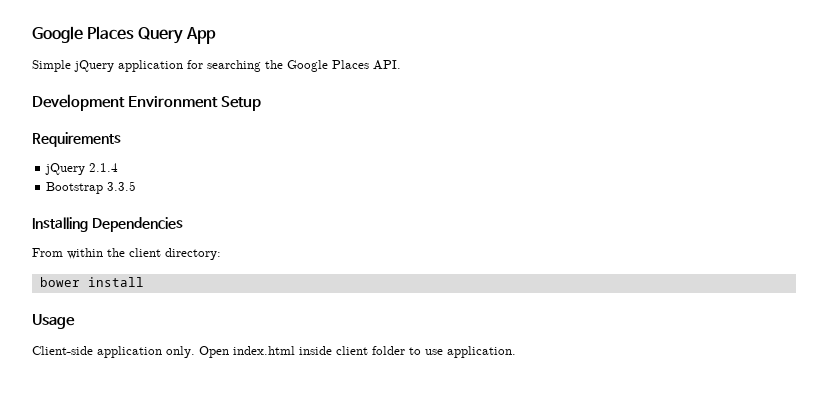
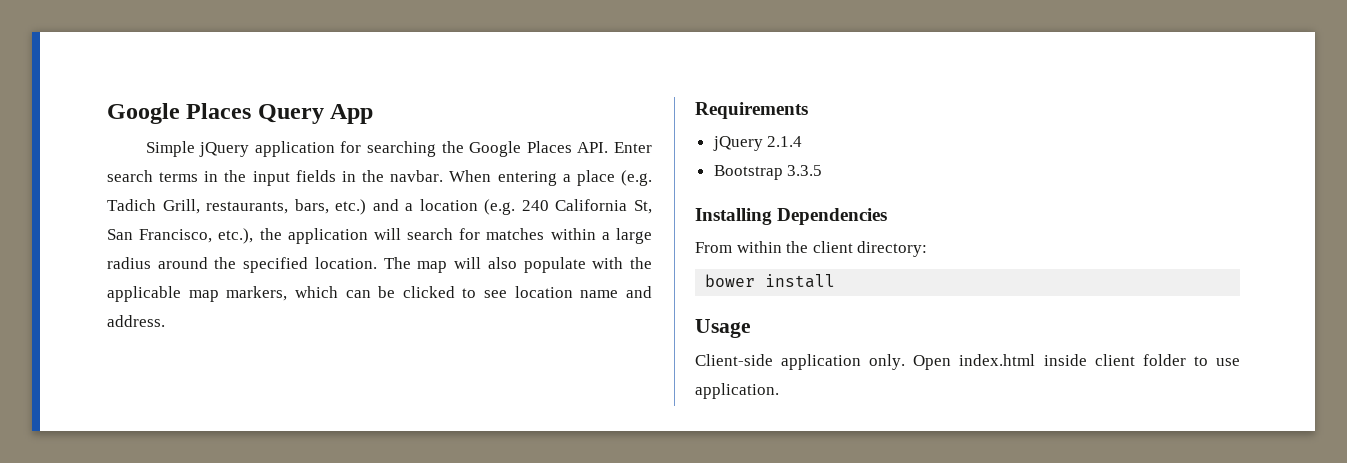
- Simple jQuery application for searching the Google Places API.
- Development Environment Setup
+ Simple jQuery application for searching the Google Places API. Enter search terms in the input fields in the navbar. When entering a place (e.g. Tadich Grill, restaurants, bars, etc.) and a location (e.g. 240 California St, San Francisco, etc.), the application will search for matches within a large radius around the specified location. The map will also populate with the applicable map markers, which can be clicked to see location name and address.

